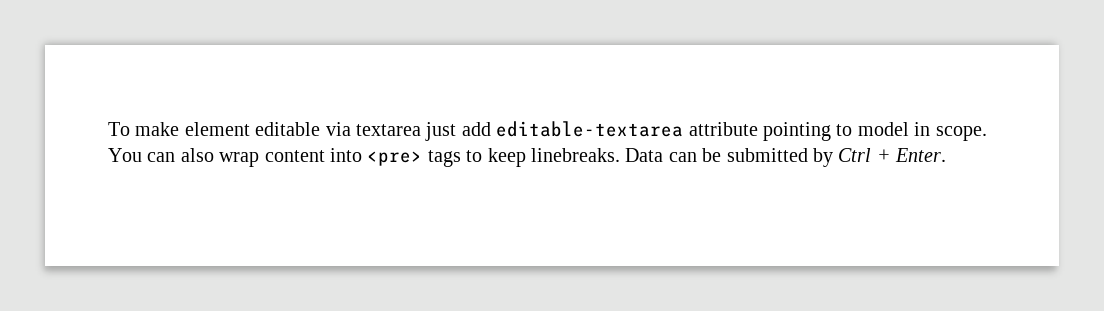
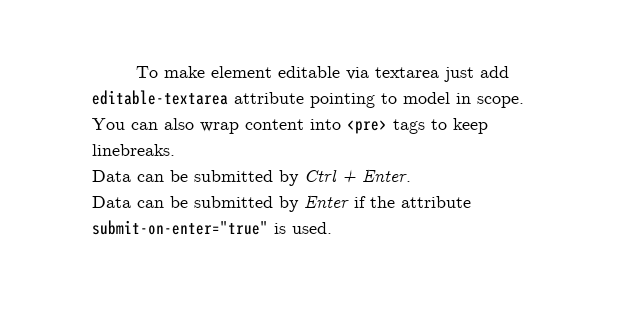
- You can also wrap content into <pre> tags to keep linebreaks. Data can be submitted by Ctrl + Enter.
+ You can also wrap content into <pre> tags to keep linebreaks.
+ Data can be submitted by Ctrl + Enter.
+ Data can be submitted by Enter if the attribute submit-on-enter="true" is used.

